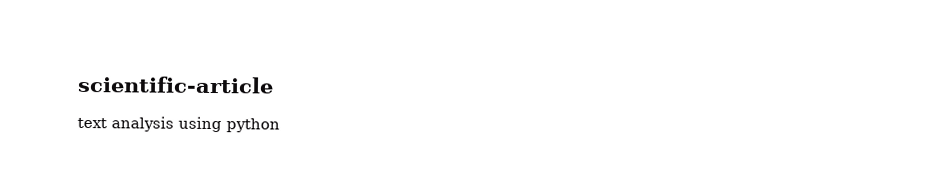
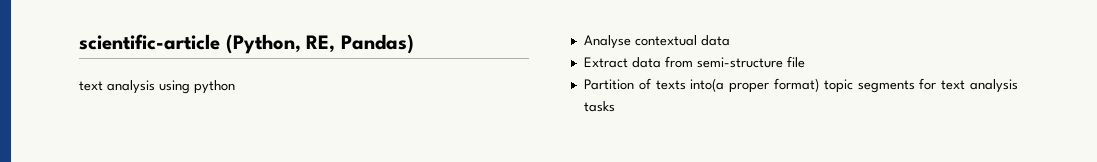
- scientific-article
+ scientific-article (Python, RE, Pandas)
+ Analyse contextual data
+ Extract data from semi-structure file
+ Partition of texts into(a proper format) topic segments for text analysis tasks

